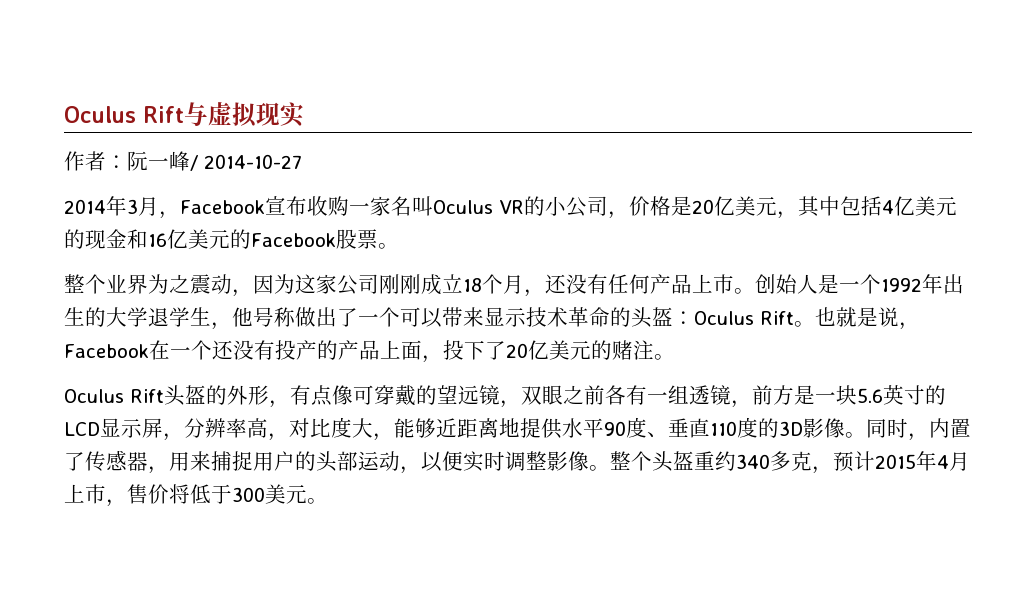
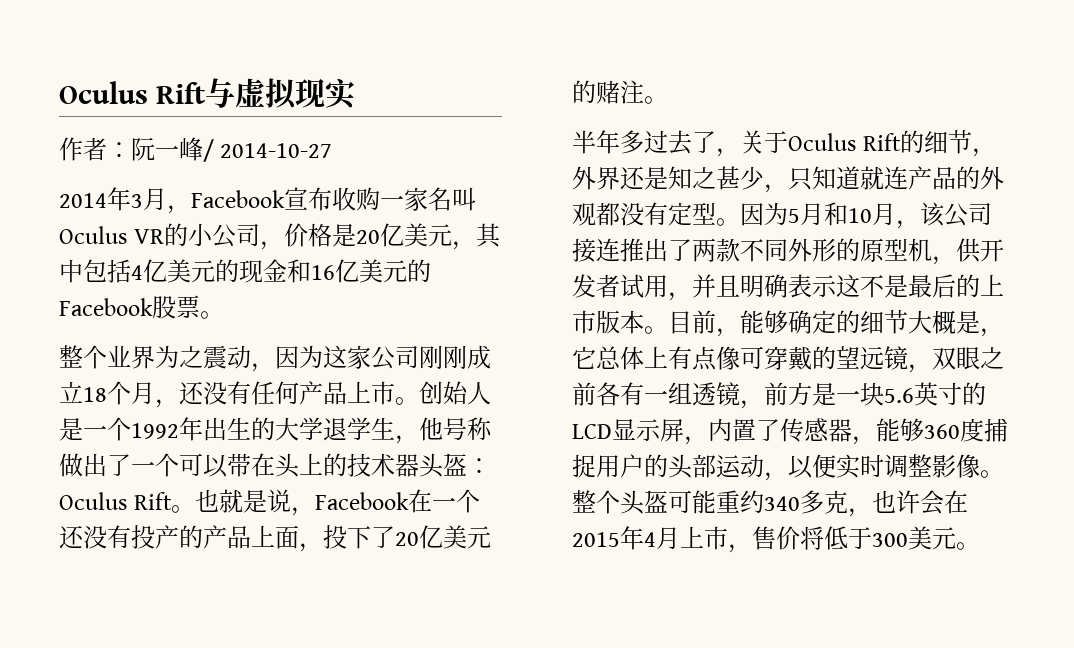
- 创始人是一个1992年出生的大学退学生，他号称做出了一个可以带来显示技术革命的头盔：Oculus Rift。
+ 创始人是一个1992年出生的大学退学生，他号称做出了一个可以带在头上的技术器头盔：Oculus Rift。
- Oculus Rift头盔的外形，有点像可穿戴的望远镜，双眼之前各有一组透镜，前方是一块5.6英寸的LCD显示屏，分辨率高，对比度大，能够近距离地提供水平90度、垂直110度的3D影像。同时，内置了传感器，用来捕捉用户的头部运动，以便实时调整影像。
+ 半年多过去了，关于Oculus Rift的细节，外界还是知之甚少，只知道就连产品的外观都没有定型。因为5月和10月，该公司接连推出了两款不同外形的原型机，供开发者试用，并且明确表示这不是最后的上市版本。目前，能够确定的细节大概是，它总体上有点像可穿戴的望远镜，双眼之前各有一组透镜，前方是一块5.6英寸的LCD显示屏，内置了传感器，能够360度捕捉用户的头部运动，以便实时调整影像。
- 整个头盔重约340多克，预计2015年4月上市，售价将低于300美元。
+ 整个头盔可能重约340多克，也许会在2015年4月上市，售价将低于300美元。

